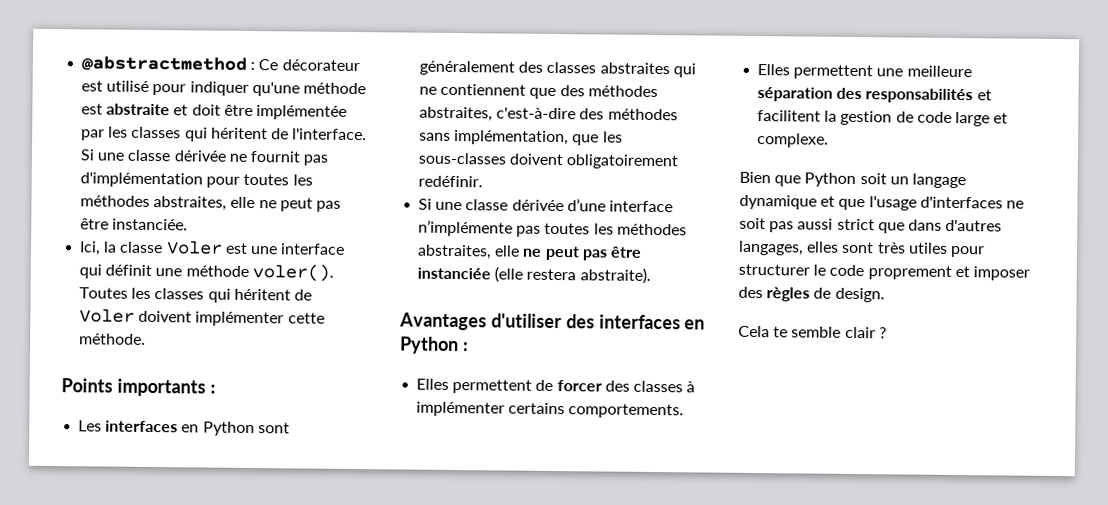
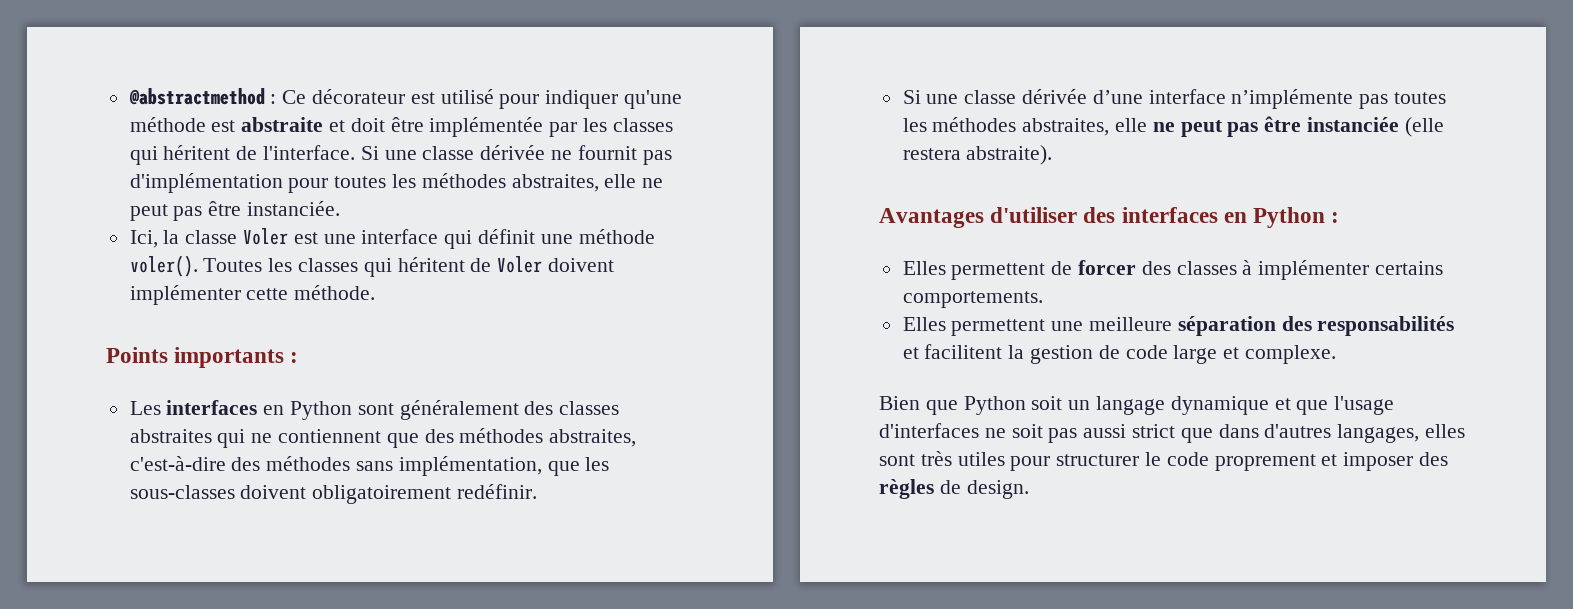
- Cela te semble clair ?

